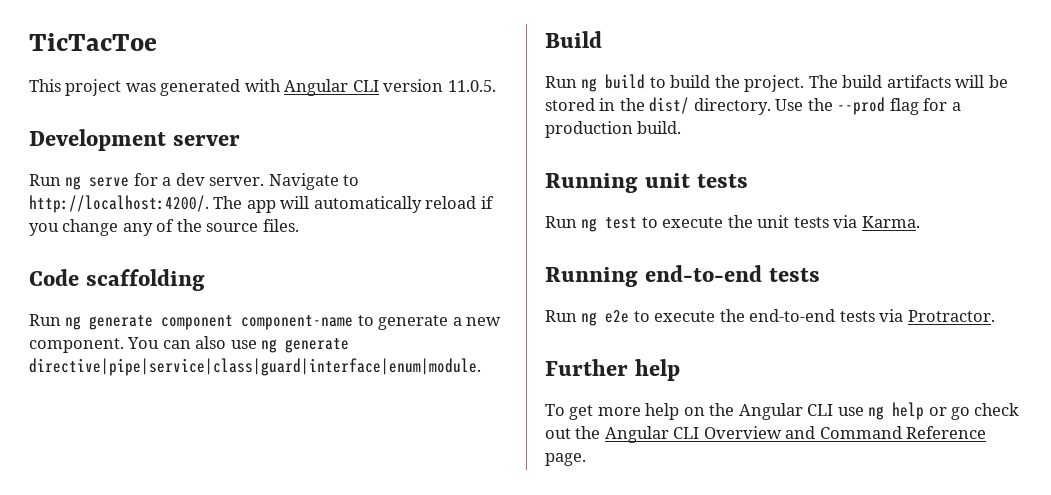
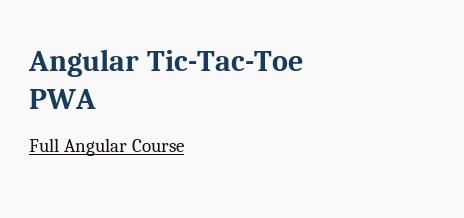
- TicTacToe
- This project was generated with Angular CLI version 11.0.5.
- Development server
- Run ng serve for a dev server. Navigate to http://localhost:4200/. The app will automatically reload if you change any of the source files.
- Code scaffolding
- Run ng generate component component-name to generate a new component. You can also use ng generate directive|pipe|service|class|guard|interface|enum|module.
- Build
- Run ng build to build the project. The build artifacts will be stored in the dist/ directory. Use the --prod flag for a production build.
- Running unit tests
- Run ng test to execute the unit tests via Karma.
- Running end-to-end tests
- Run ng e2e to execute the end-to-end tests via Protractor.
- Further help
- To get more help on the Angular CLI use ng help or go check out the Angular CLI Overview and Command Reference page.
+ Angular Tic-Tac-Toe PWA
+ Full Angular Course

